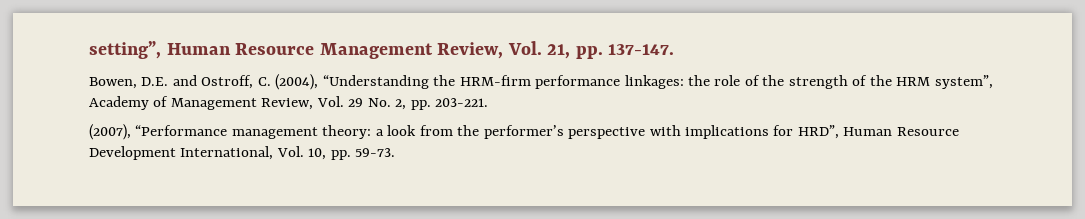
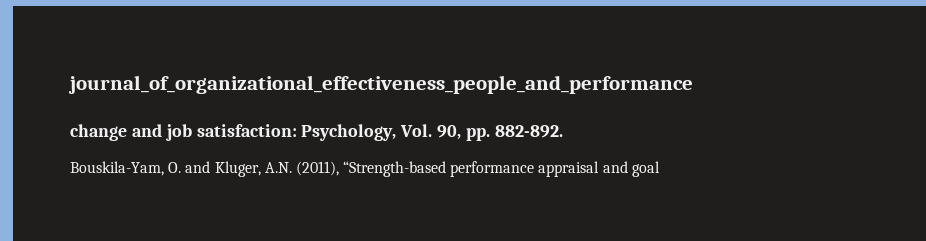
- setting”, Human Resource Management Review, Vol. 21, pp. 137-147.
- Bowen, D.E. and Ostroff, C. (2004), “Understanding the HRM-firm performance linkages: the role of the strength of the HRM system”, Academy of Management Review, Vol. 29 No. 2, pp. 203-221.
- (2007), “Performance management theory: a look from the performer’s perspective with implications for HRD”, Human Resource Development International, Vol. 10, pp. 59-73.
+ journal_of_organizational_effectiveness_people_and_performance
+ change and job satisfaction: Psychology, Vol. 90, pp. 882-892.
+ Bouskila-Yam, O. and Kluger, A.N. (2011), “Strength-based performance appraisal and goal

